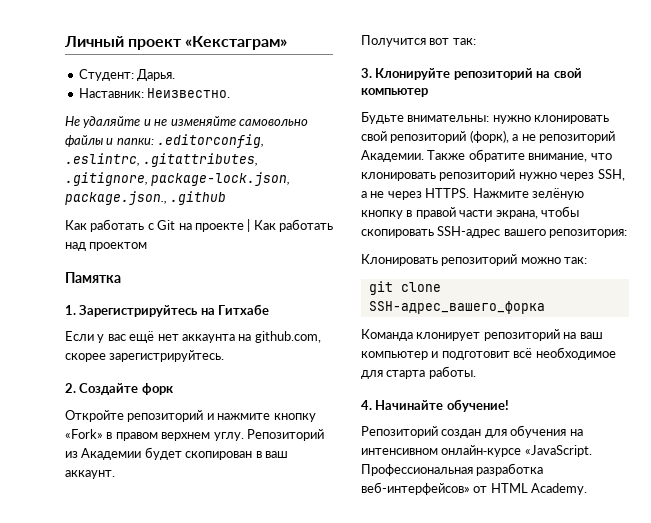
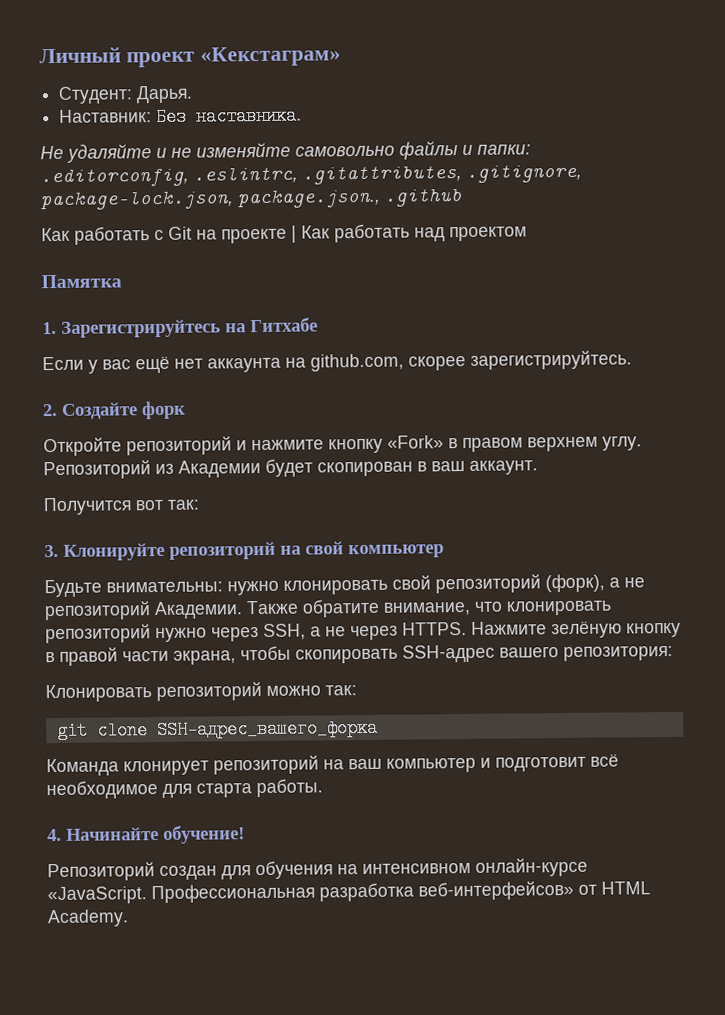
- Наставник: Неизвестно.
+ Наставник: Без наставника.

